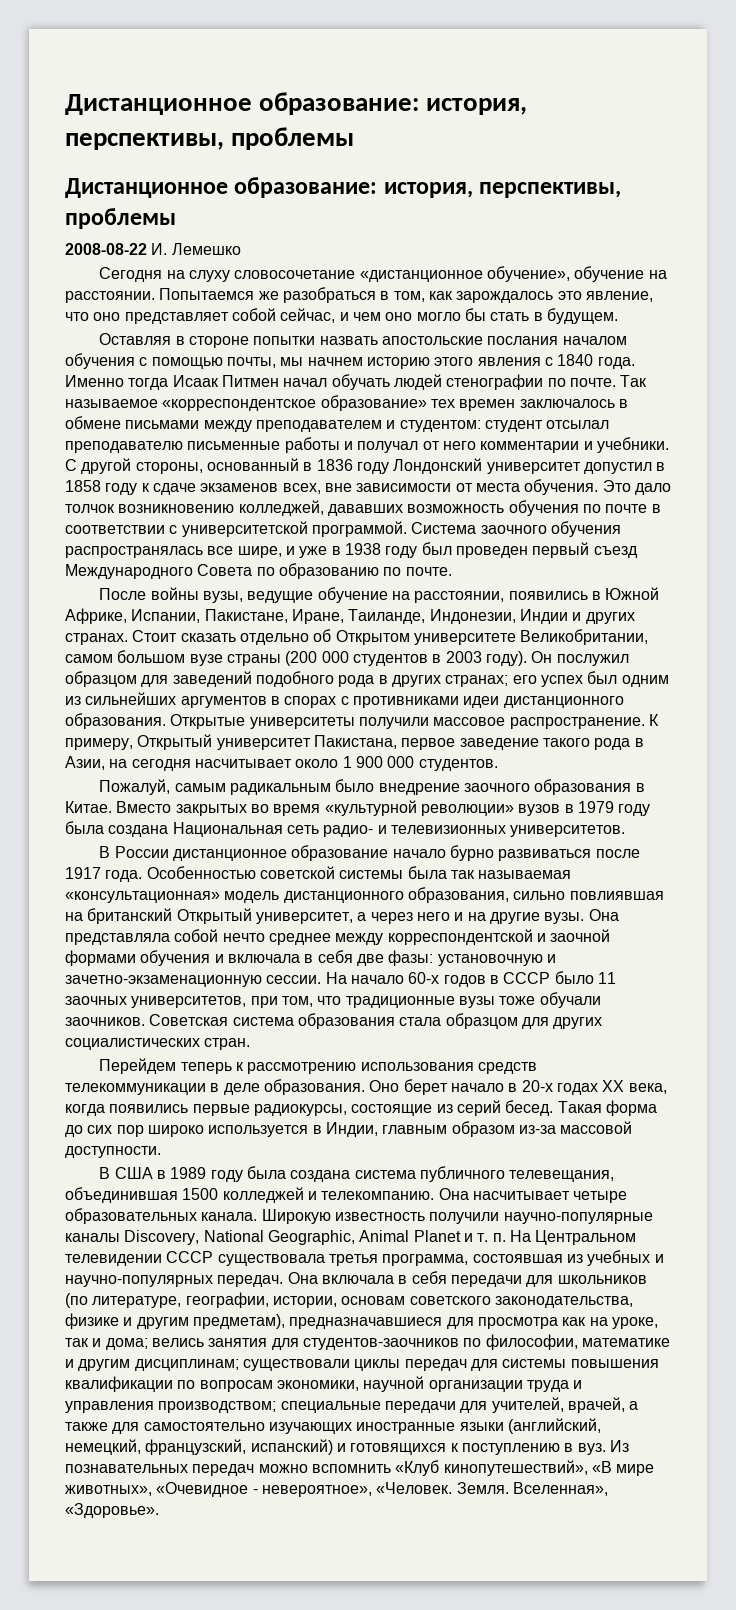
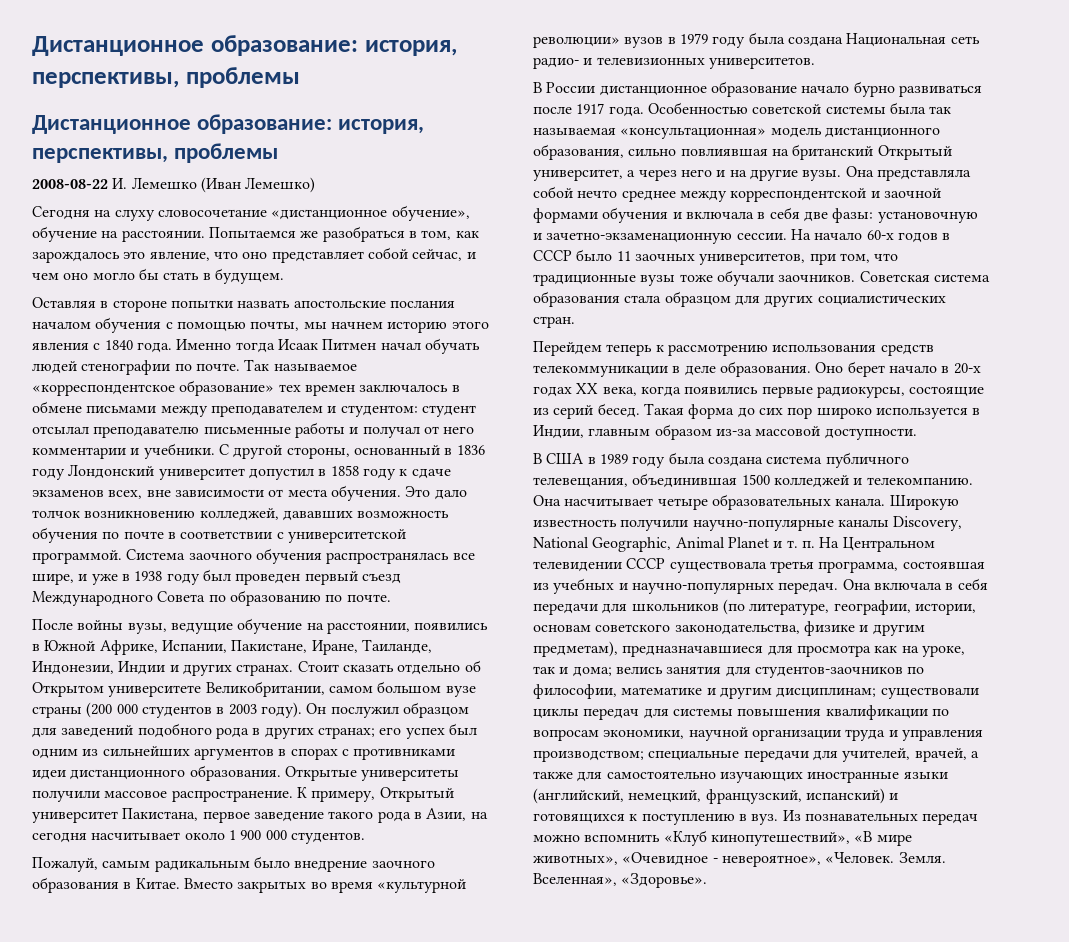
- 2008-08-22 И. Лемешко
+ 2008-08-22 И. Лемешко (Иван Лемешко)

